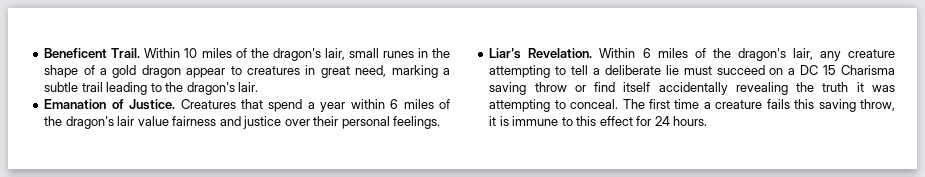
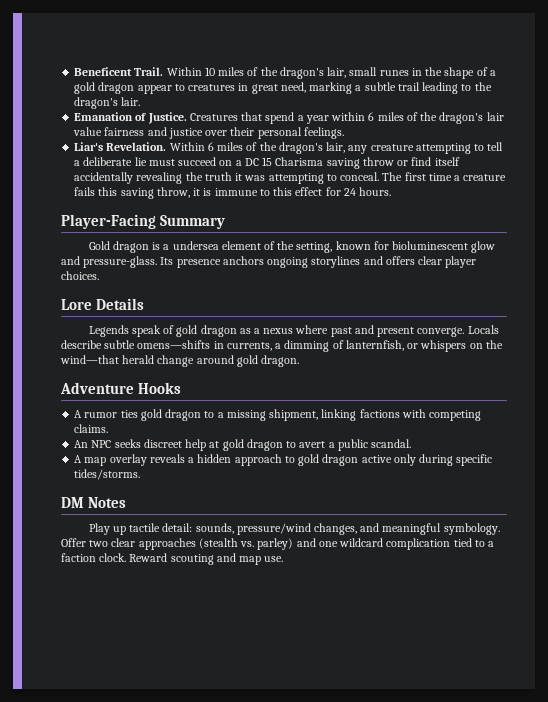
+ Player-Facing Summary
+ Gold dragon is a undersea element of the setting, known for bioluminescent glow and pressure-glass. Its presence anchors ongoing storylines and offers clear player choices.
+ Lore Details
+ Legends speak of gold dragon as a nexus where past and present converge. Locals describe subtle omens—shifts in currents, a dimming of lanternfish, or whispers on the wind—that herald change around gold dragon.
+ Adventure Hooks
+ A rumor ties gold dragon to a missing shipment, linking factions with competing claims.
+ An NPC seeks discreet help at gold dragon to avert a public scandal.
+ A map overlay reveals a hidden approach to gold dragon active only during specific tides/storms.
+ DM Notes
+ Play up tactile detail: sounds, pressure/wind changes, and meaningful symbology. Offer two clear approaches (stealth vs. parley) and one wildcard complication tied to a faction clock. Reward scouting and map use.

